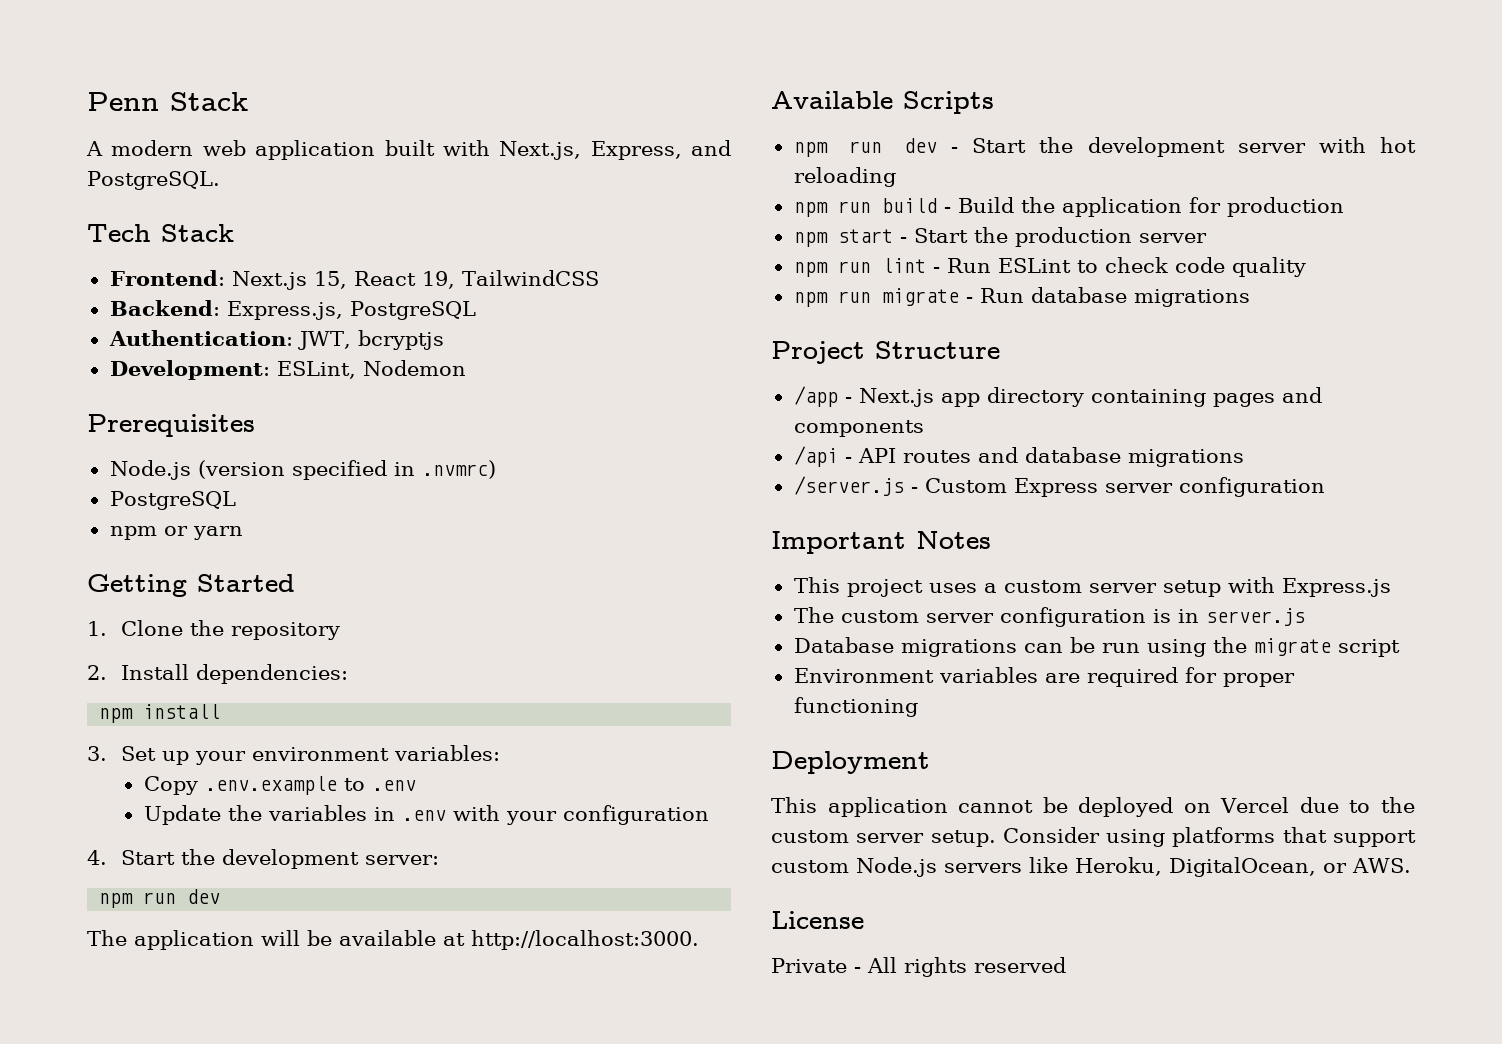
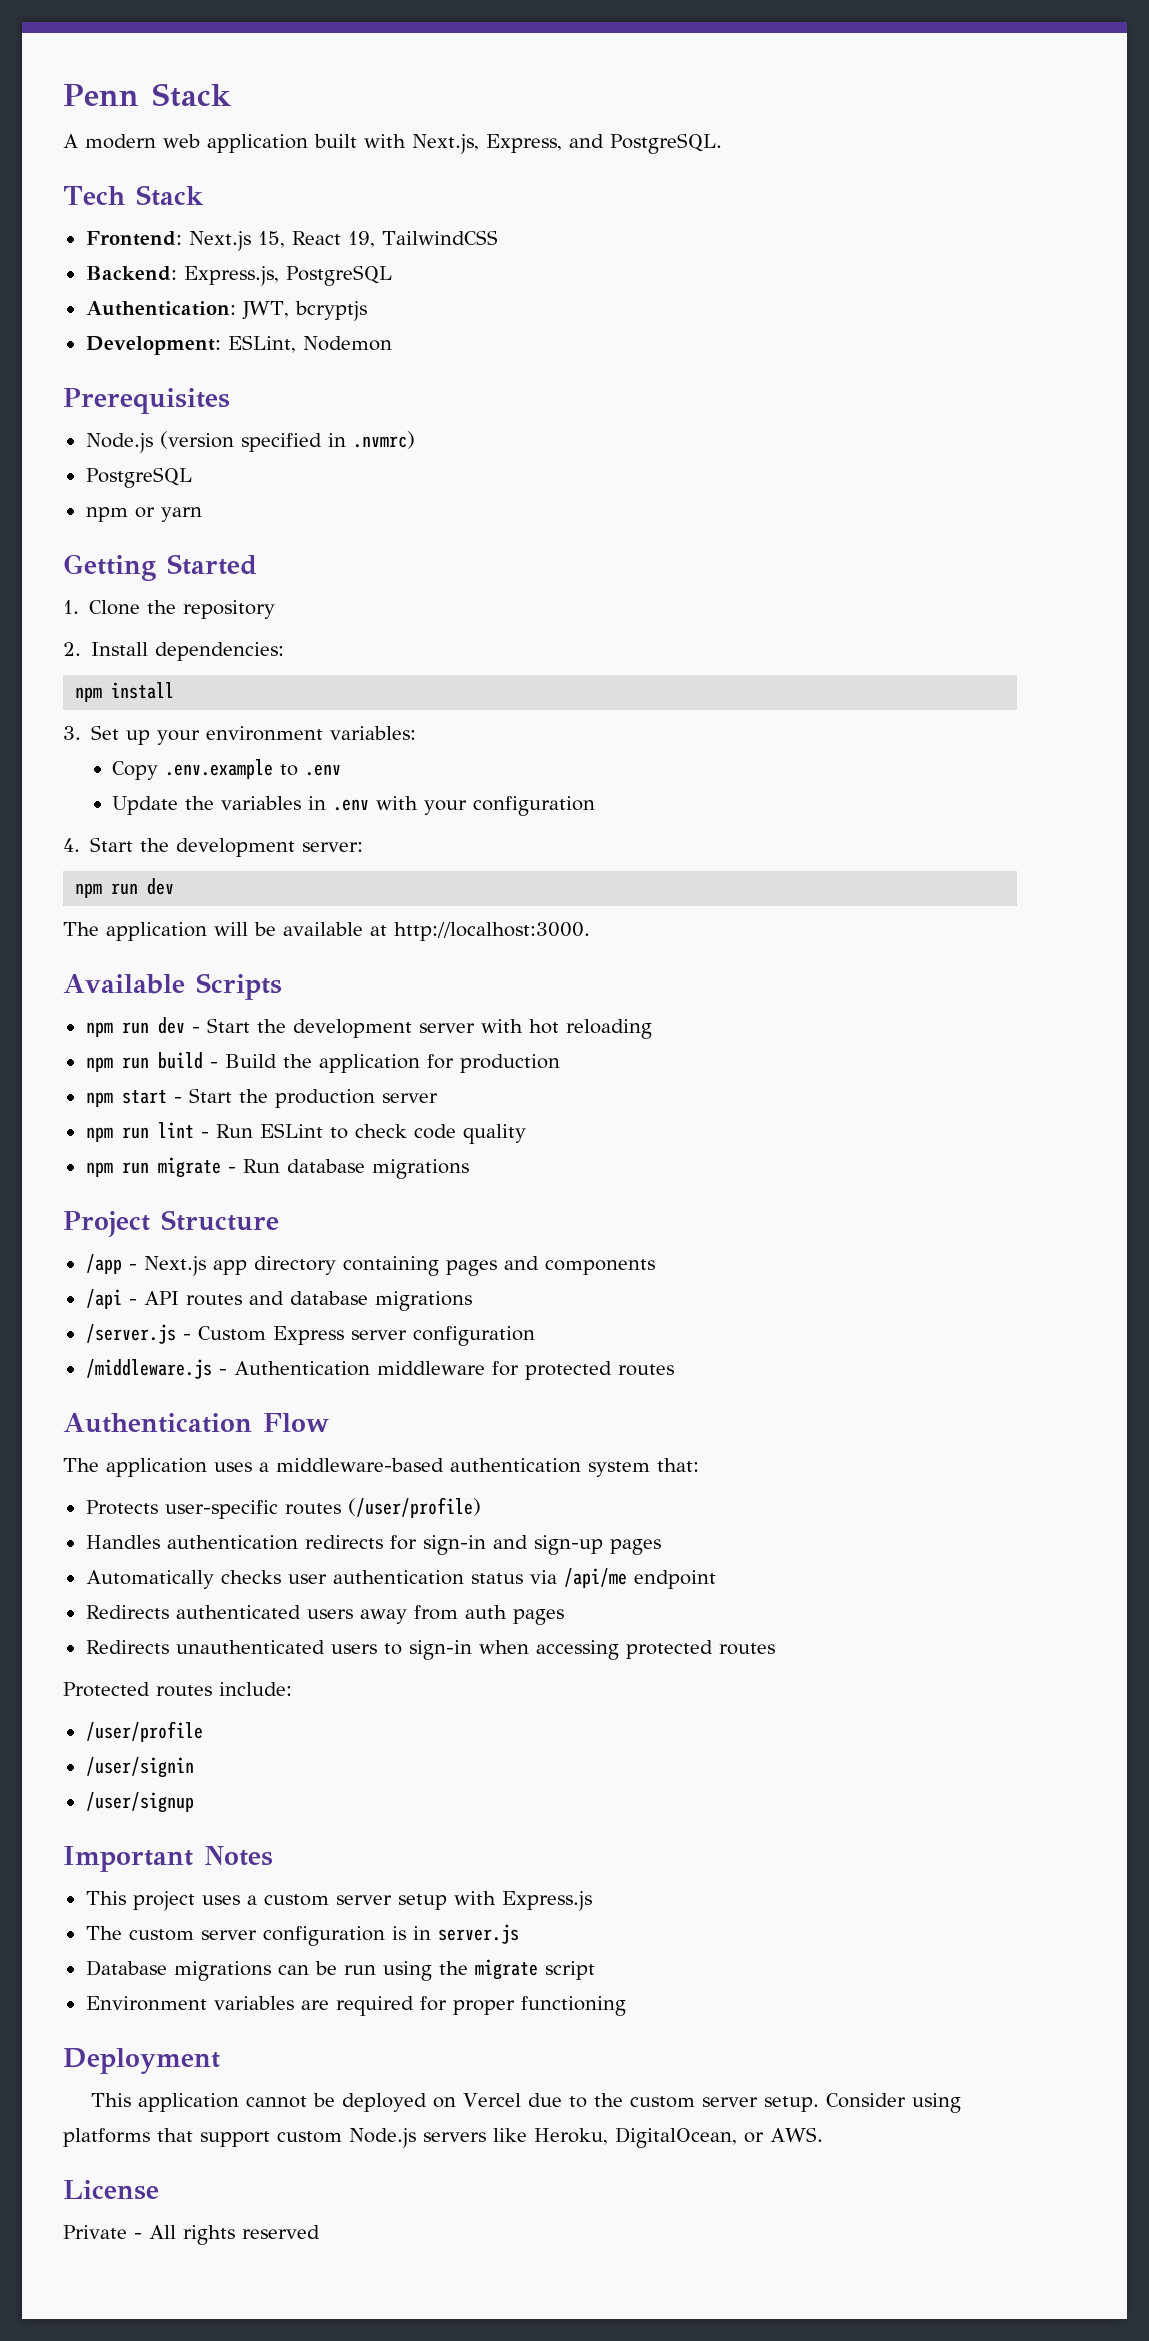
+ /middleware.js - Authentication middleware for protected routes
+ Authentication Flow
+ The application uses a middleware-based authentication system that:
+ Protects user-specific routes (/user/profile)
+ Handles authentication redirects for sign-in and sign-up pages
+ Automatically checks user authentication status via /api/me endpoint
+ Redirects authenticated users away from auth pages
+ Redirects unauthenticated users to sign-in when accessing protected routes
+ Protected routes include:
+ /user/profile
+ /user/signin
+ /user/signup

